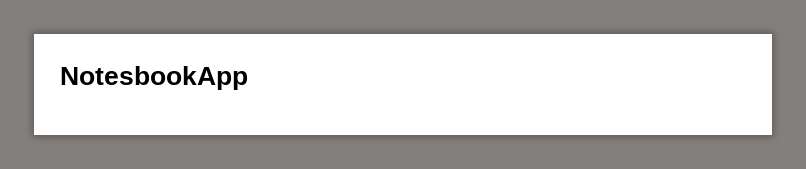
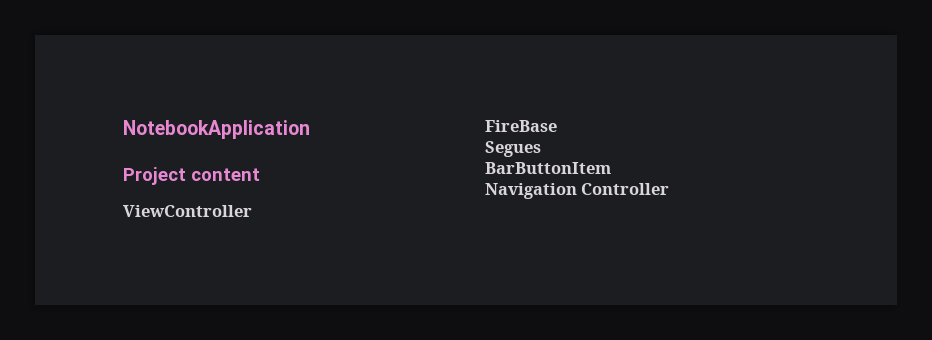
- NotesbookApp
+ NotebookApplication
+ Project content
+ ViewController
+ FireBase
+ Segues
+ BarButtonItem
+ Navigation Controller

